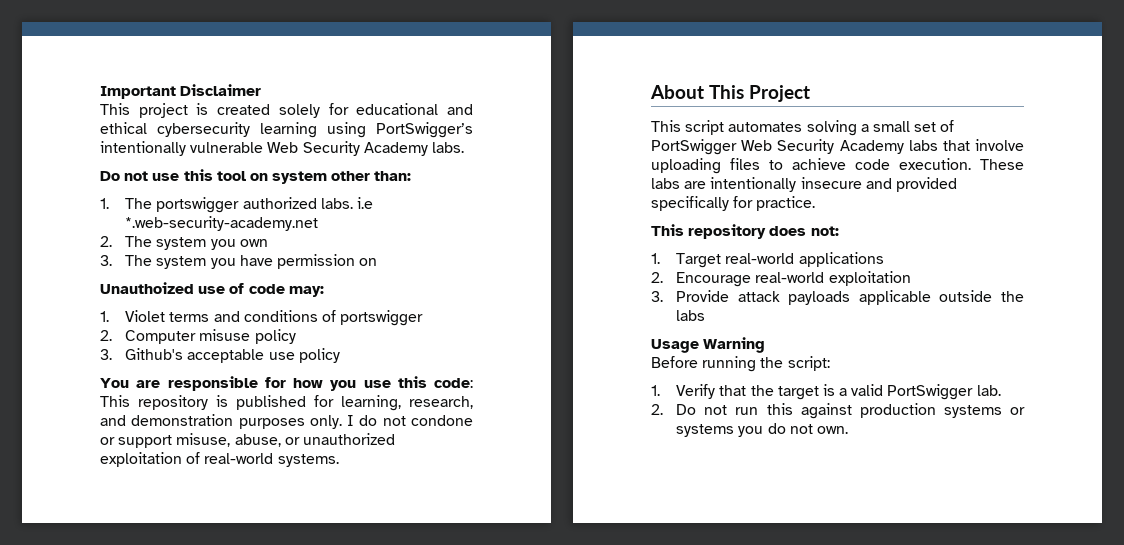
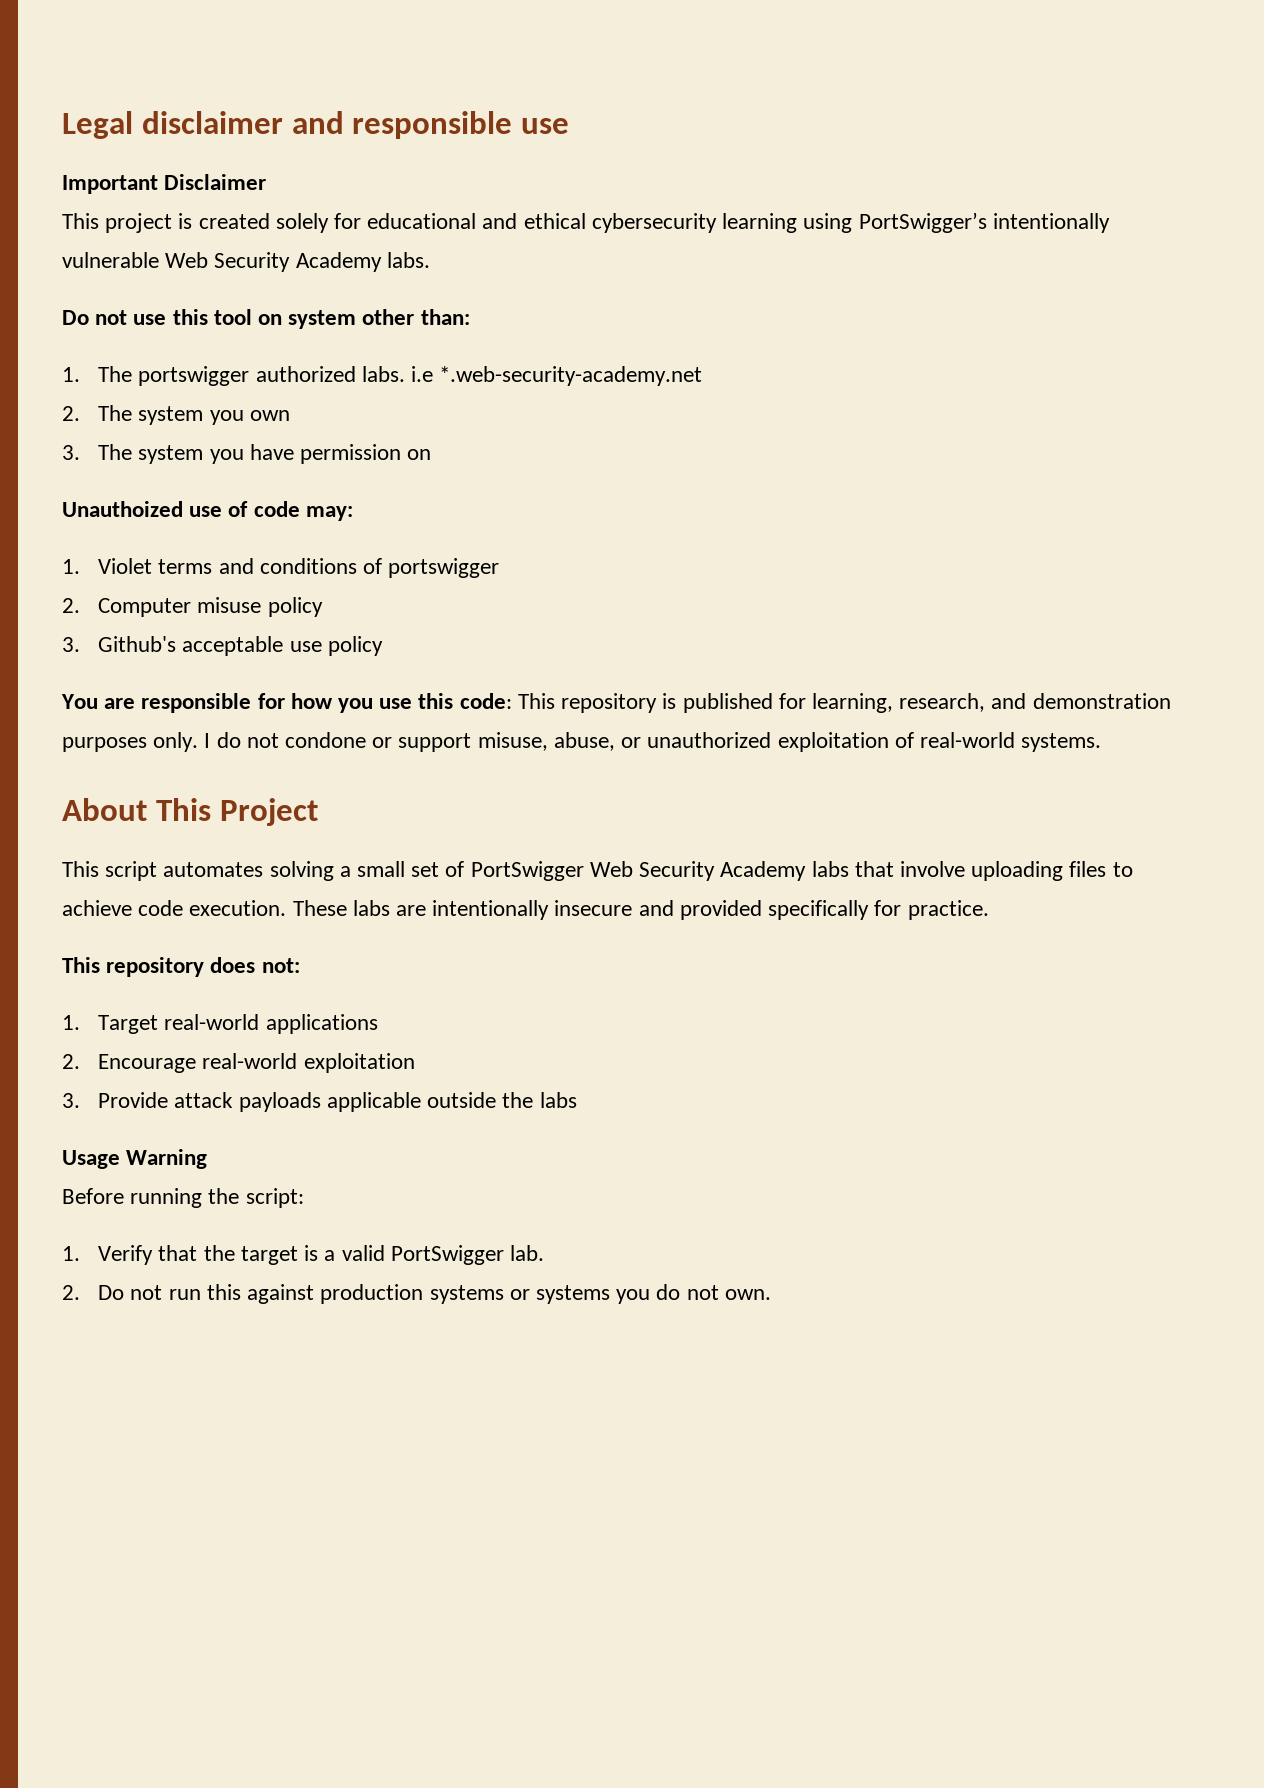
+ Legal disclaimer and responsible use

